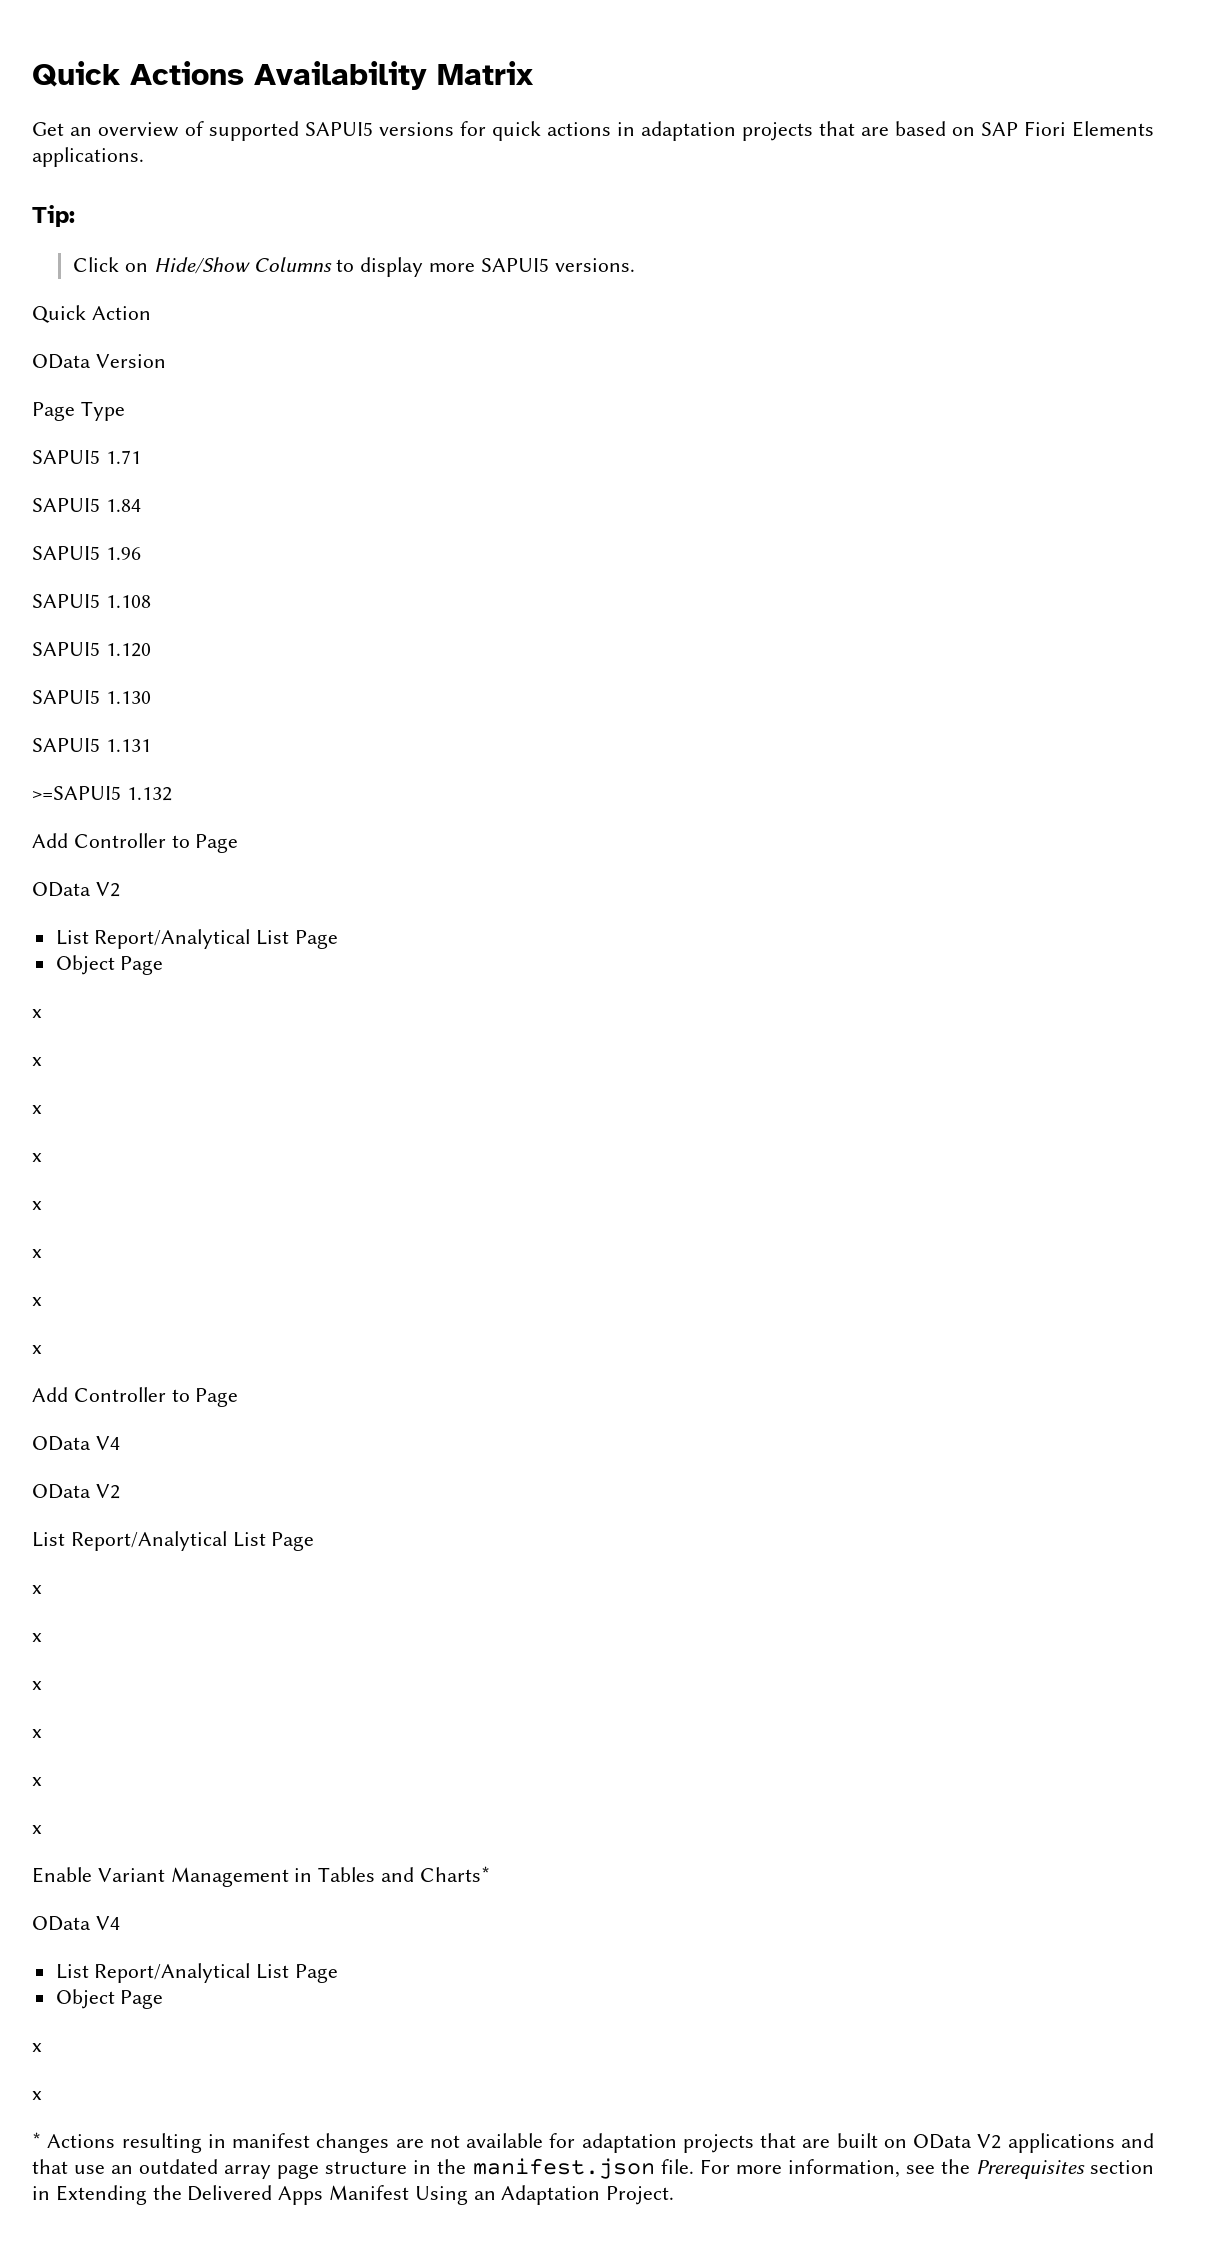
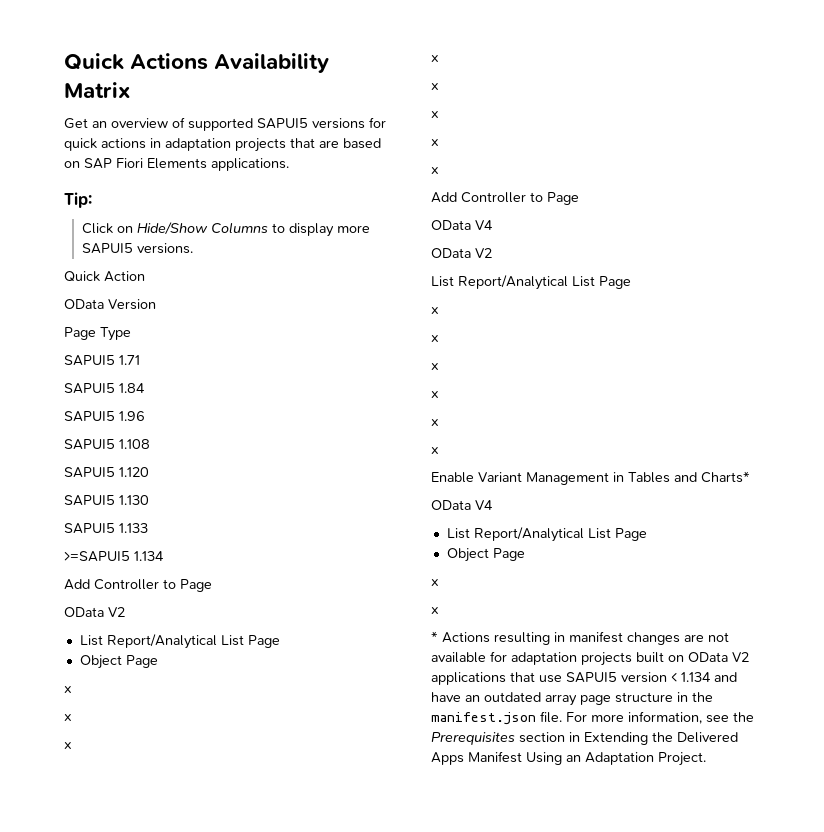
- SAPUI5 1.131
+ SAPUI5 1.133
- >=SAPUI5 1.132
+ >=SAPUI5 1.134
- * Actions resulting in manifest changes are not available for adaptation projects that are built on OData V2 applications and that use an outdated array page structure in the manifest.json file.
+ * Actions resulting in manifest changes are not available for adaptation projects built on OData V2 applications that use SAPUI5 version < 1.134 and have an outdated array page structure in the manifest.json file.

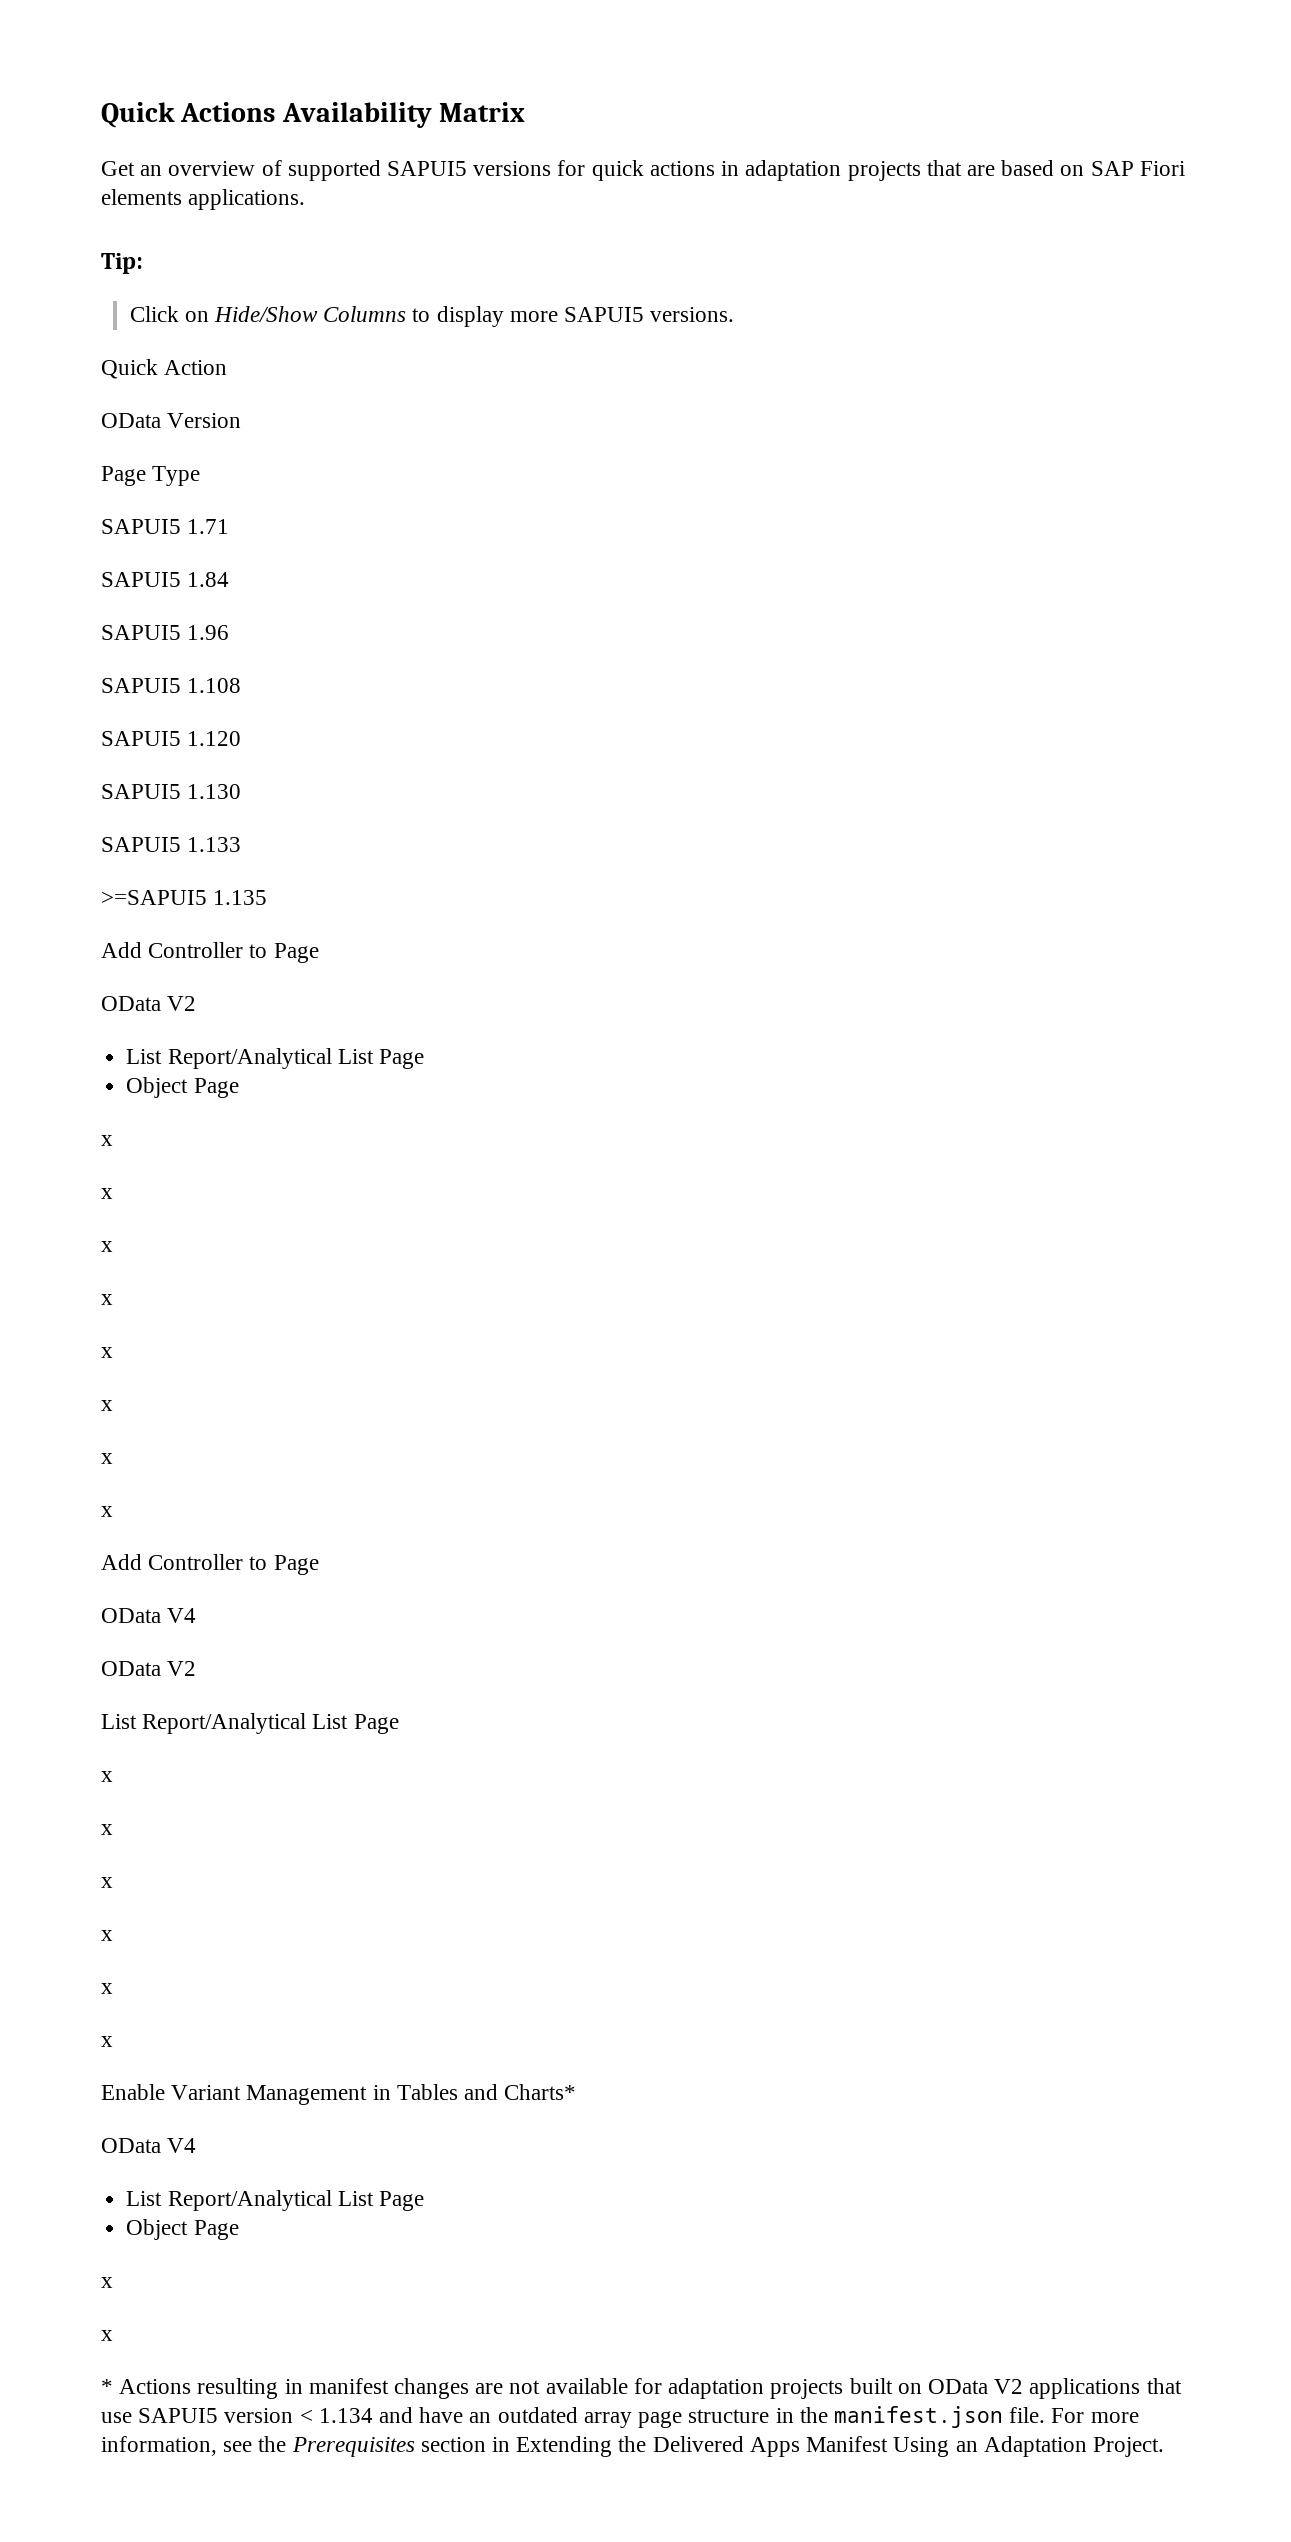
- Get an overview of supported SAPUI5 versions for quick actions in adaptation projects that are based on SAP Fiori Elements applications.
+ Get an overview of supported SAPUI5 versions for quick actions in adaptation projects that are based on SAP Fiori elements applications.
- >=SAPUI5 1.134
+ >=SAPUI5 1.135

